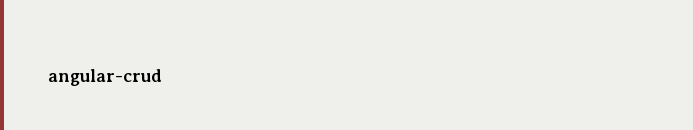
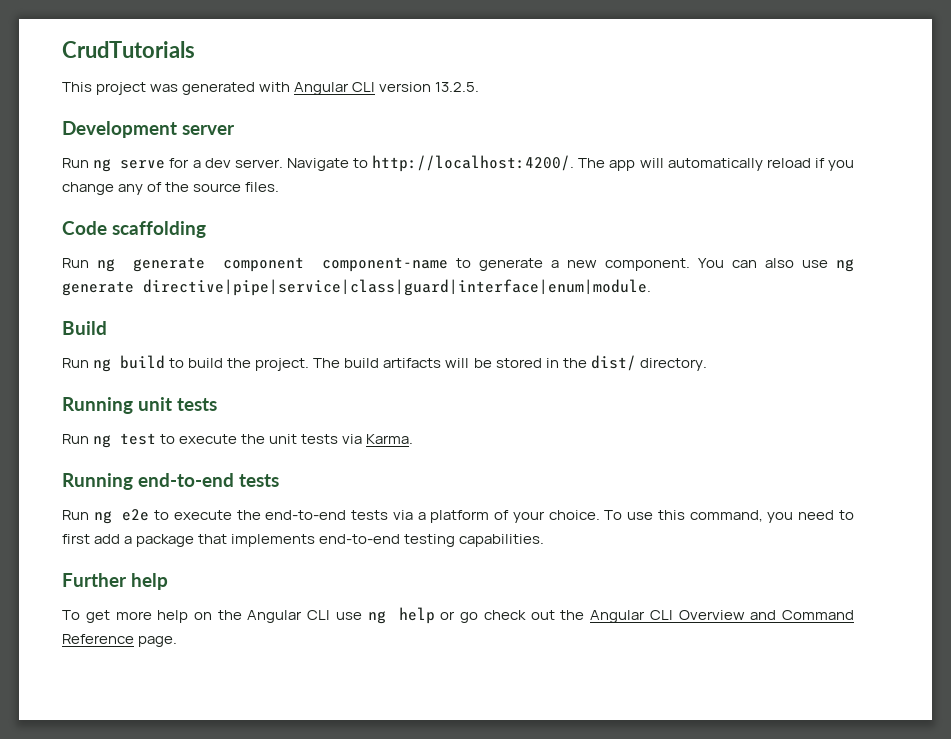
- angular-crud
+ CrudTutorials
+ This project was generated with Angular CLI version 13.2.5.
+ Development server
+ Run ng serve for a dev server. Navigate to http://localhost:4200/. The app will automatically reload if you change any of the source files.
+ Code scaffolding
+ Run ng generate component component-name to generate a new component. You can also use ng generate directive|pipe|service|class|guard|interface|enum|module.
+ Build
+ Run ng build to build the project. The build artifacts will be stored in the dist/ directory.
+ Running unit tests
+ Run ng test to execute the unit tests via Karma.
+ Running end-to-end tests
+ Run ng e2e to execute the end-to-end tests via a platform of your choice. To use this command, you need to first add a package that implements end-to-end testing capabilities.
+ Further help
+ To get more help on the Angular CLI use ng help or go check out the Angular CLI Overview and Command Reference page.

